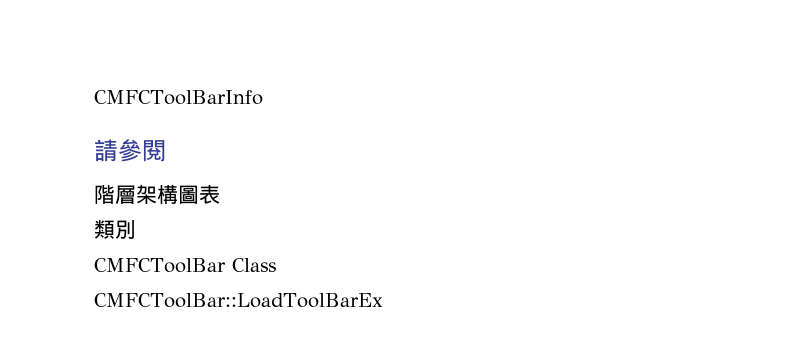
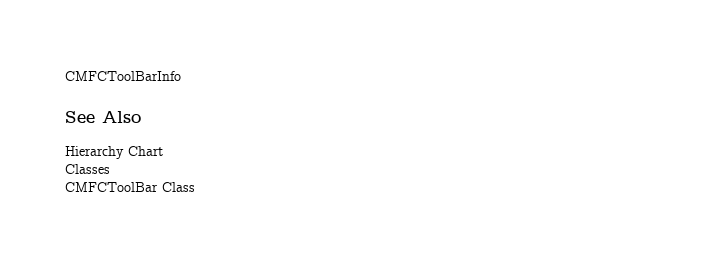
- 請參閱
- 階層架構圖表
- 類別
+ See Also
+ Hierarchy Chart
+ Classes
- CMFCToolBar::LoadToolBarEx

